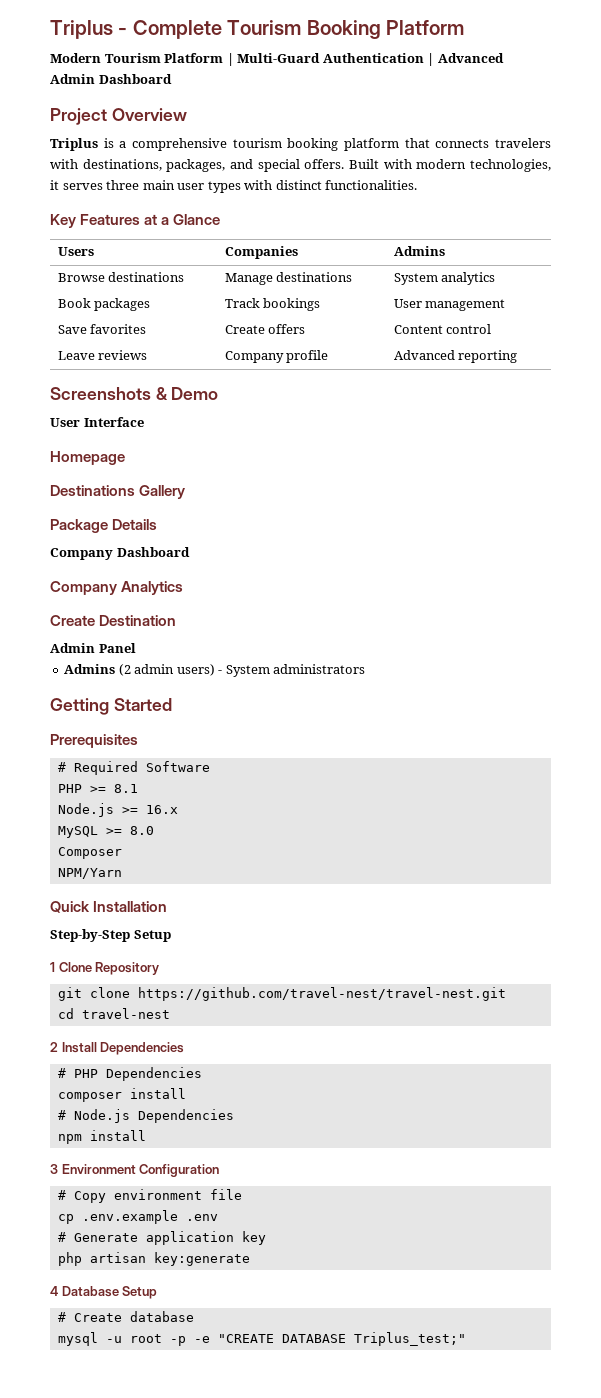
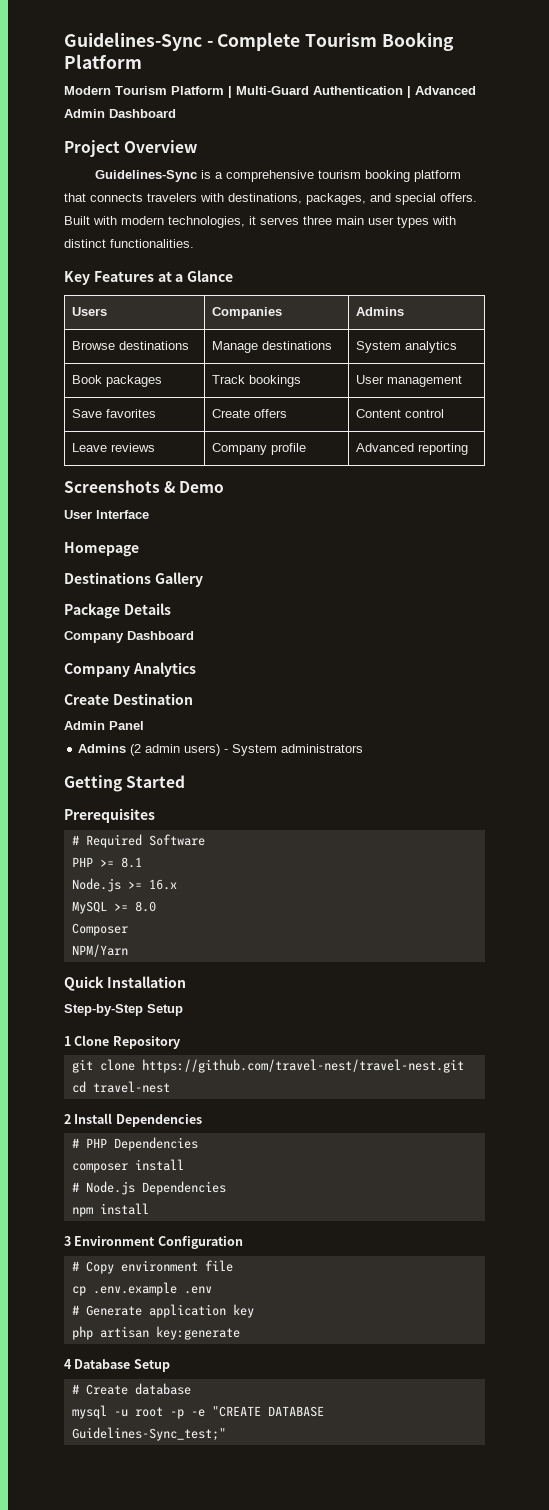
- Triplus - Complete Tourism Booking Platform
+ Guidelines-Sync - Complete Tourism Booking Platform
- Triplus is a comprehensive tourism booking platform that connects travelers with destinations, packages, and special offers.
+ Guidelines-Sync is a comprehensive tourism booking platform that connects travelers with destinations, packages, and special offers.
- mysql -u root -p -e "CREATE DATABASE Triplus_test;"
+ mysql -u root -p -e "CREATE DATABASE Guidelines-Sync_test;"

